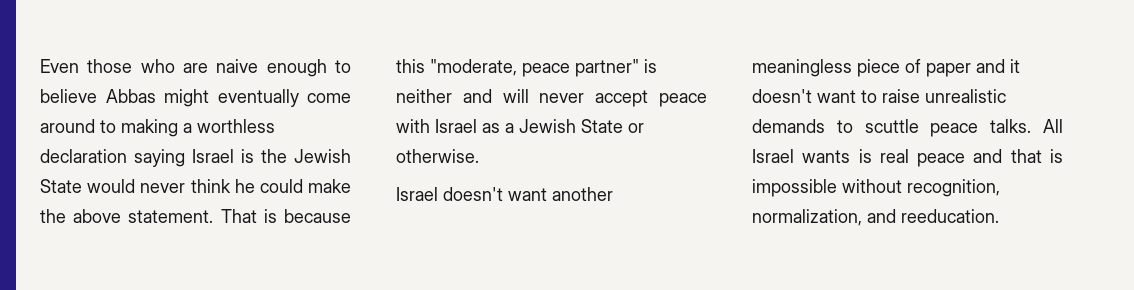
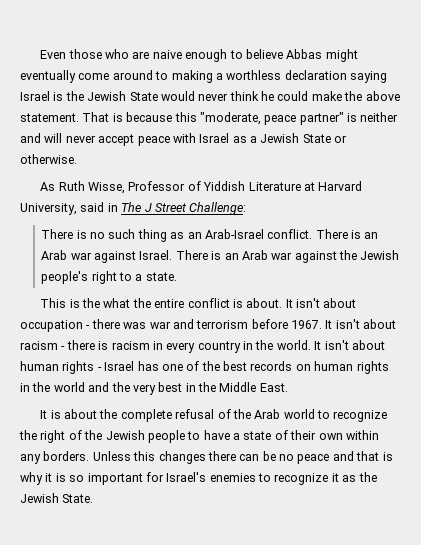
- Israel doesn't want another meaningless piece of paper and it doesn't want to raise unrealistic demands to scuttle peace talks. All Israel wants is real peace and that is impossible without recognition, normalization, and reeducation.
+ As Ruth Wisse, Professor of Yiddish Literature at Harvard University, said in The J Street Challenge:
+ There is no such thing as an Arab-Israel conflict. There is an Arab war against Israel. There is an Arab war against the Jewish people's right to a state.
+ This is the what the entire conflict is about. It isn't about occupation - there was war and terrorism before 1967. It isn't about racism - there is racism in every country in the world. It isn't about human rights - Israel has one of the best records on human rights in the world and the very best in the Middle East.
+ It is about the complete refusal of the Arab world to recognize the right of the Jewish people to have a state of their own within any borders. Unless this changes there can be no peace and that is why it is so important for Israel's enemies to recognize it as the Jewish State.

